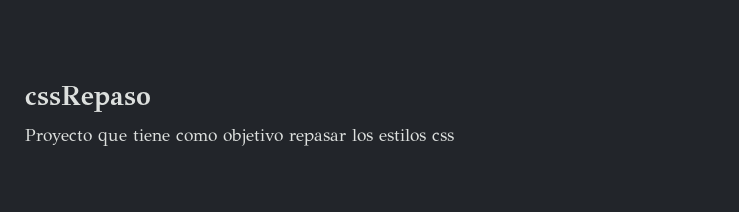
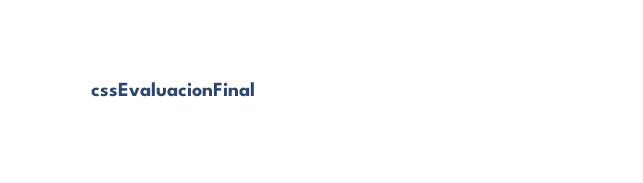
- cssRepaso
- Proyecto que tiene como objetivo repasar los estilos css
+ cssEvaluacionFinal

